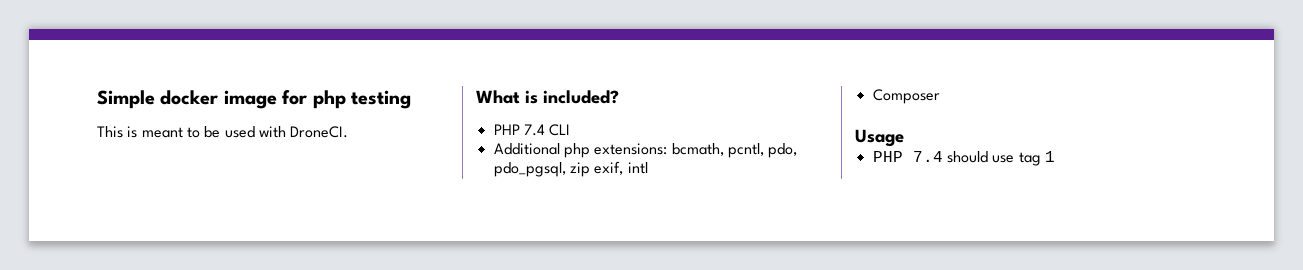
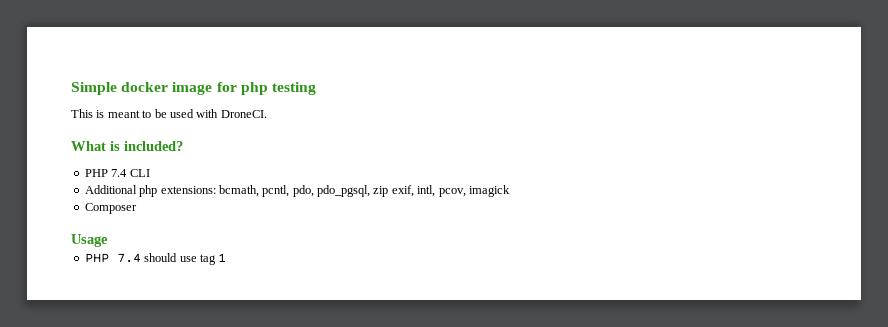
- Additional php extensions: bcmath, pcntl, pdo, pdo_pgsql, zip exif, intl
+ Additional php extensions: bcmath, pcntl, pdo, pdo_pgsql, zip exif, intl, pcov, imagick

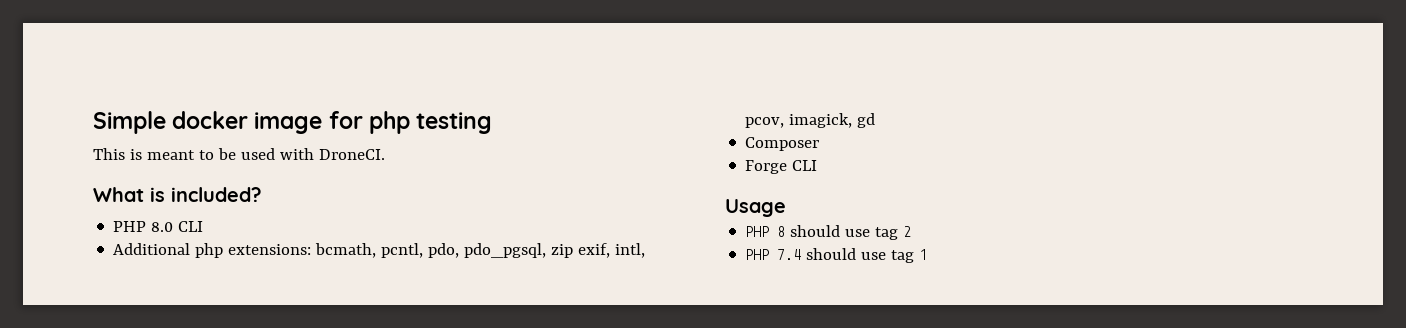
- PHP 7.4 CLI
+ PHP 8.0 CLI
- Additional php extensions: bcmath, pcntl, pdo, pdo_pgsql, zip exif, intl, pcov, imagick
+ Additional php extensions: bcmath, pcntl, pdo, pdo_pgsql, zip exif, intl, pcov, imagick, gd
+ Forge CLI
+ PHP 8 should use tag 2

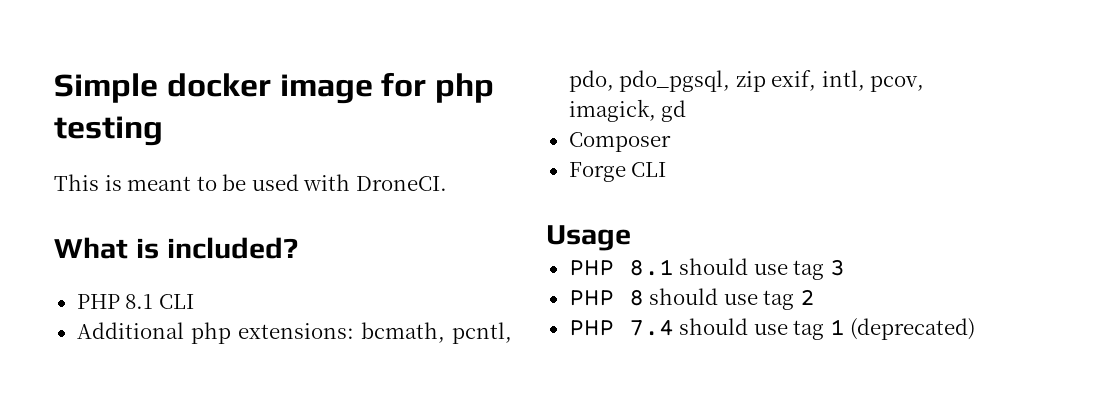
- PHP 8.0 CLI
+ PHP 8.1 CLI
+ PHP 8.1 should use tag 3
- PHP 7.4 should use tag 1
+ PHP 7.4 should use tag 1 (deprecated)

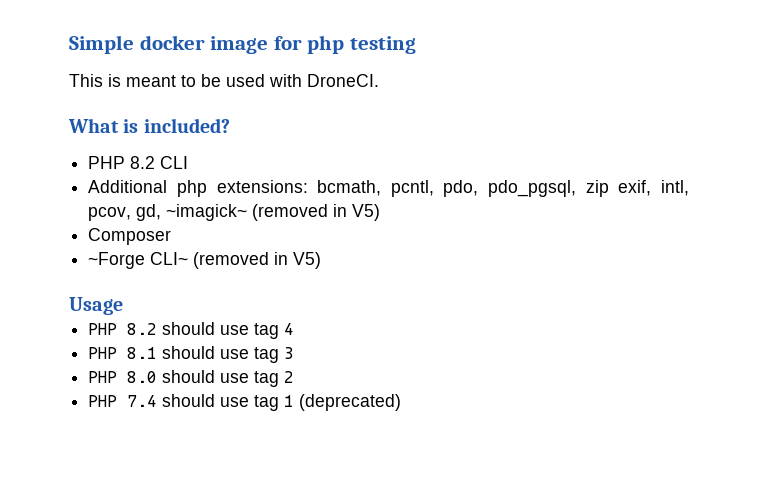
- PHP 8.1 CLI
+ PHP 8.2 CLI
- Additional php extensions: bcmath, pcntl, pdo, pdo_pgsql, zip exif, intl, pcov, imagick, gd
+ Additional php extensions: bcmath, pcntl, pdo, pdo_pgsql, zip exif, intl, pcov, gd, ~imagick~ (removed in V5)
  Composer
- Forge CLI
+ ~Forge CLI~ (removed in V5)
  Usage
+ PHP 8.2 should use tag 4
- PHP 8 should use tag 2
+ PHP 8.0 should use tag 2

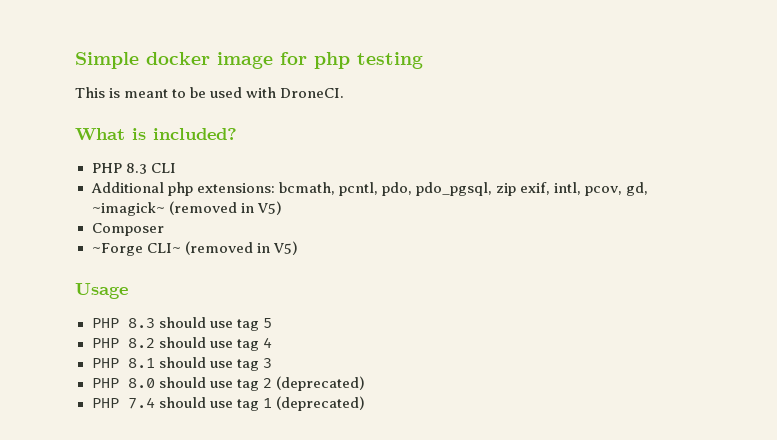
- PHP 8.2 CLI
+ PHP 8.3 CLI
+ PHP 8.3 should use tag 5
- PHP 8.0 should use tag 2
+ PHP 8.0 should use tag 2 (deprecated)

